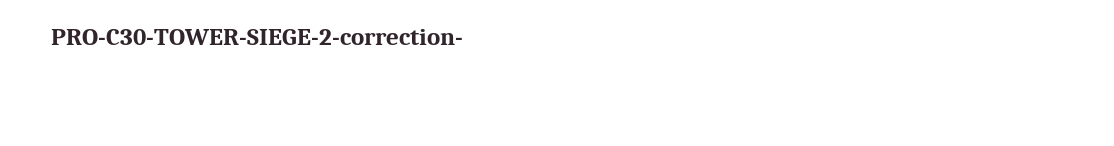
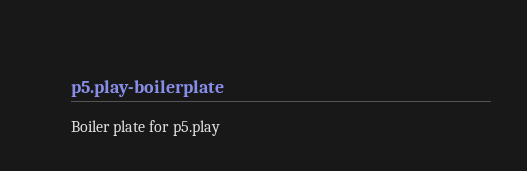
- PRO-C30-TOWER-SIEGE-2-correction-
+ p5.play-boilerplate
+ Boiler plate for p5.play

